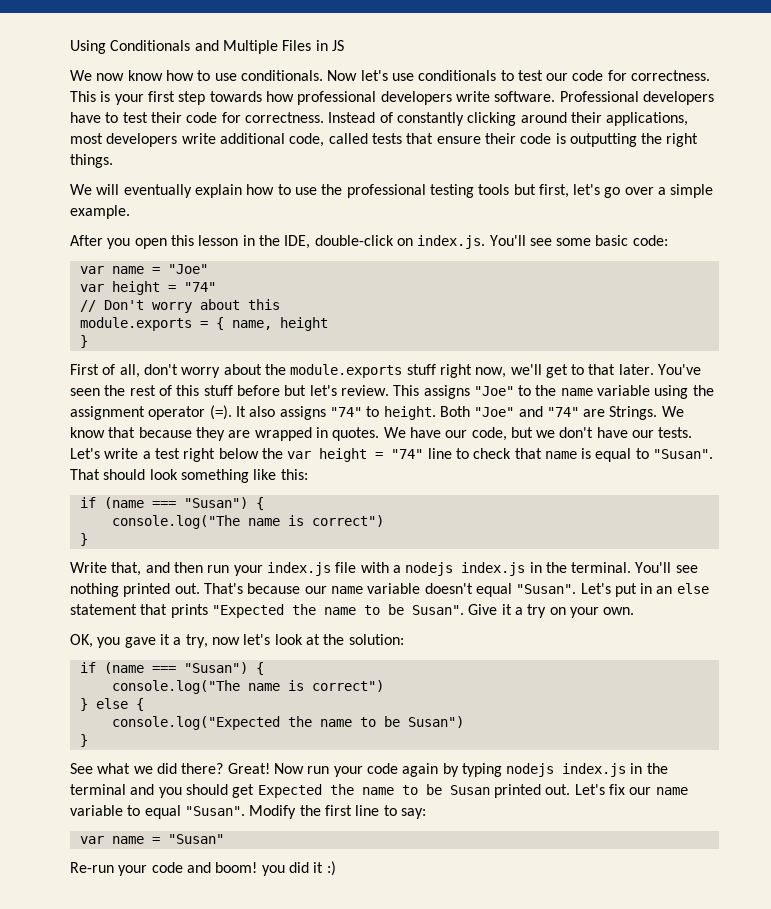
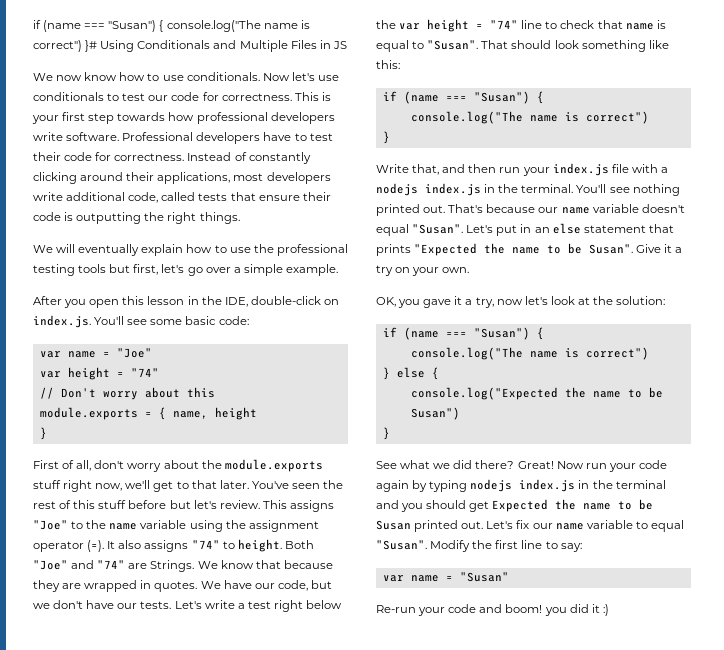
- Using Conditionals and Multiple Files in JS
+ if (name === "Susan") { console.log("The name is correct") }# Using Conditionals and Multiple Files in JS

